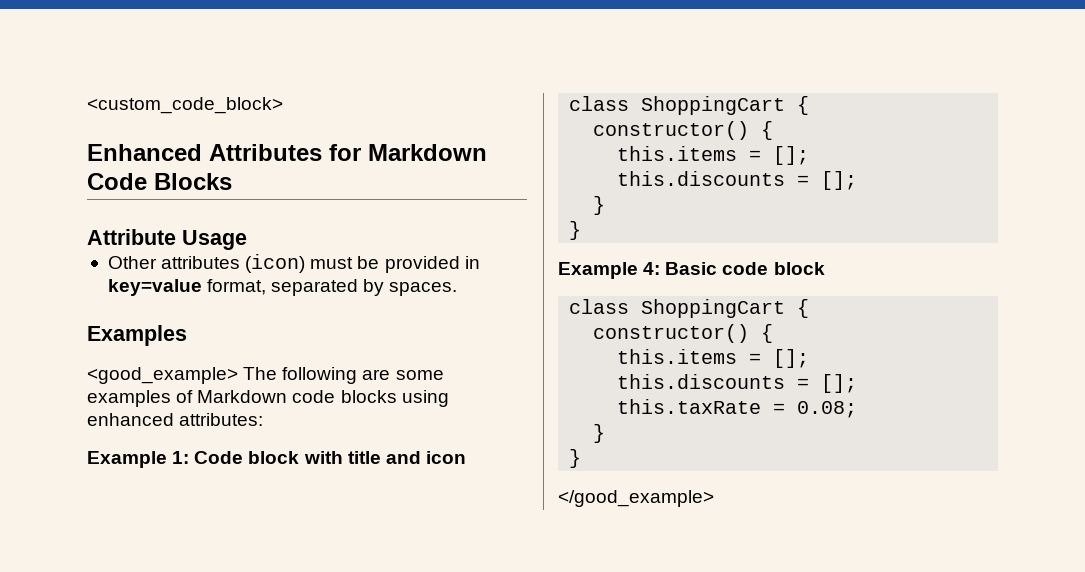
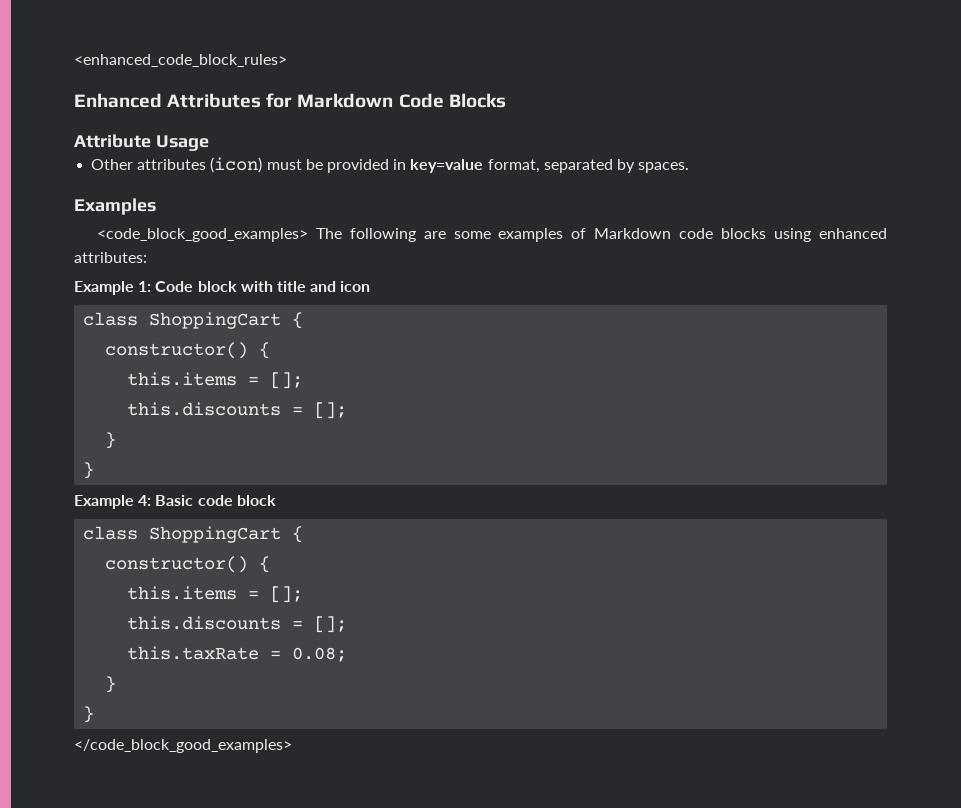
- <custom_code_block>
+ <enhanced_code_block_rules>
- <good_example> The following are some examples of Markdown code blocks using enhanced attributes:
+ <code_block_good_examples> The following are some examples of Markdown code blocks using enhanced attributes:
- </good_example>
+ </code_block_good_examples>

